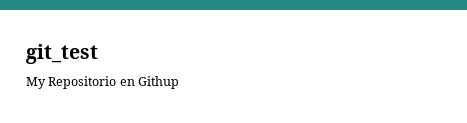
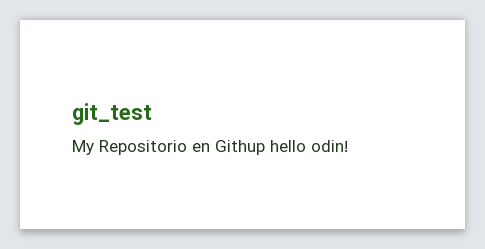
- My Repositorio en Githup
+ My Repositorio en Githup hello odin!

